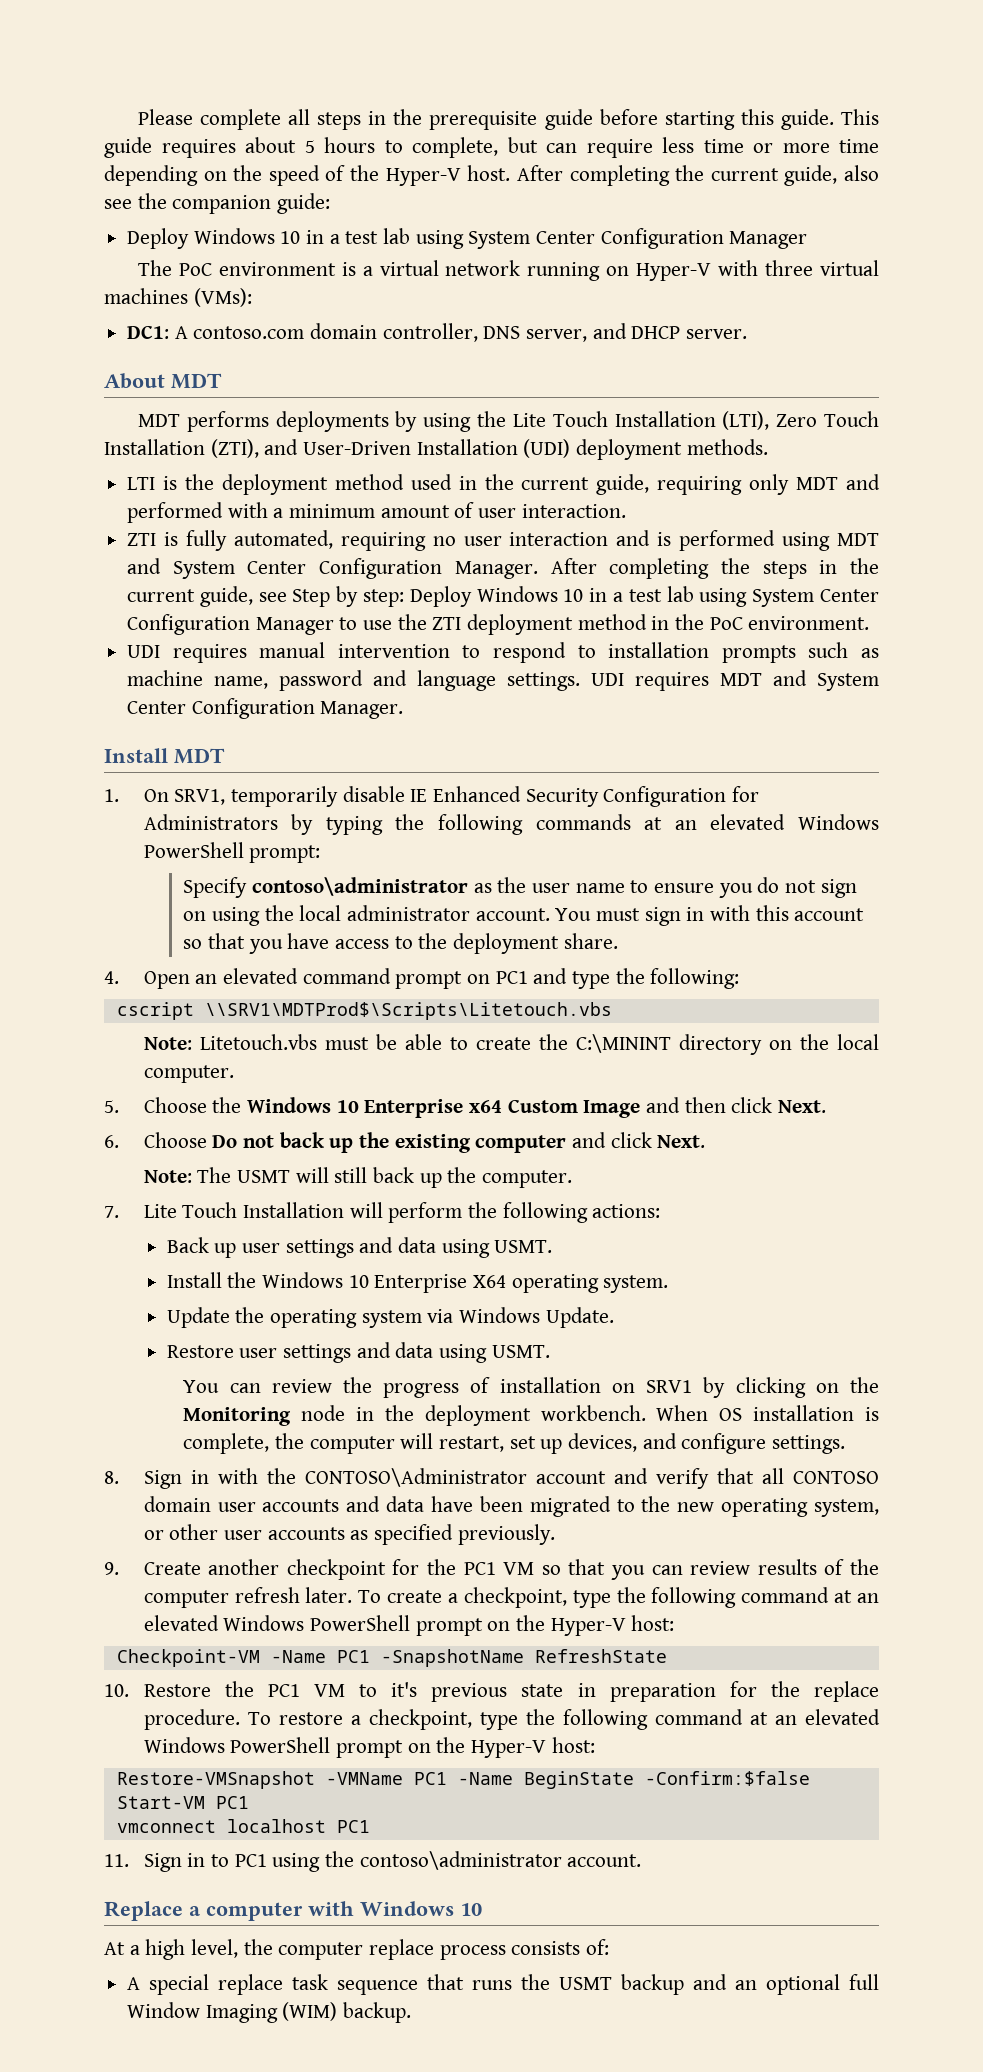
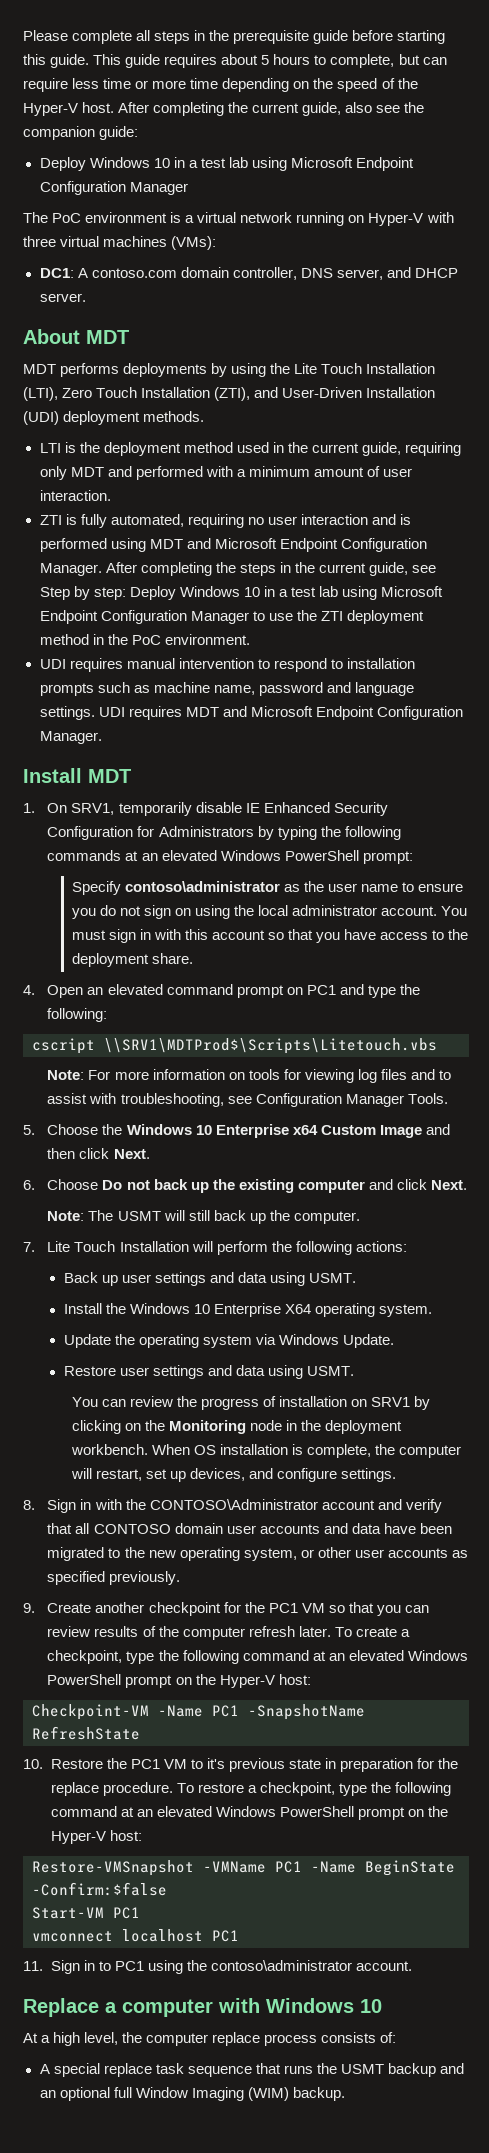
  After completing the current guide, also see the companion guide:
- Deploy Windows 10 in a test lab using System Center Configuration Manager
+ Deploy Windows 10 in a test lab using Microsoft Endpoint Configuration Manager
- ZTI is fully automated, requiring no user interaction and is performed using MDT and System Center Configuration Manager.
+ ZTI is fully automated, requiring no user interaction and is performed using MDT and Microsoft Endpoint Configuration Manager.
- After completing the steps in the current guide, see Step by step: Deploy Windows 10 in a test lab using System Center Configuration Manager to use the ZTI deployment method in the PoC environment.
+ After completing the steps in the current guide, see Step by step: Deploy Windows 10 in a test lab using Microsoft Endpoint Configuration Manager to use the ZTI deployment method in the PoC environment.
- UDI requires MDT and System Center Configuration Manager.
+ UDI requires MDT and Microsoft Endpoint Configuration Manager.
- Note: Litetouch.vbs must be able to create the C:\MININT directory on the local computer.
+ Note: For more information on tools for viewing log files and to assist with troubleshooting, see Configuration Manager Tools.

